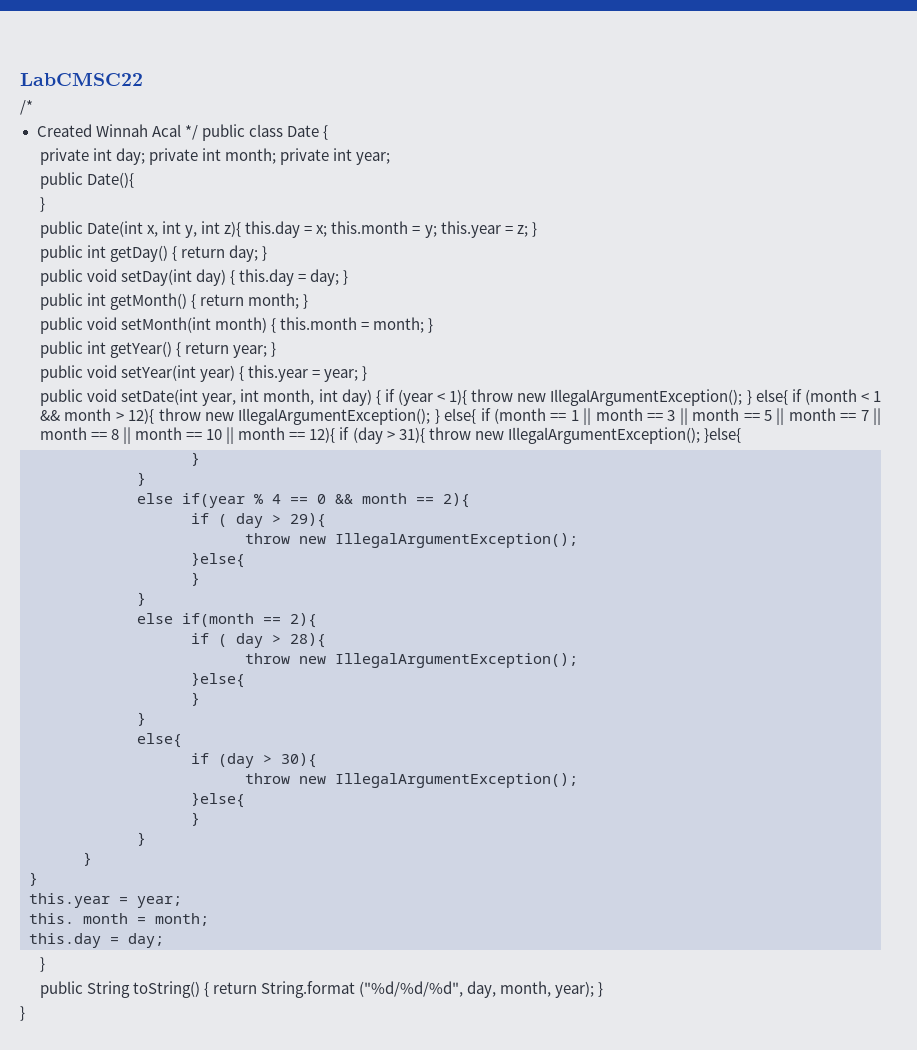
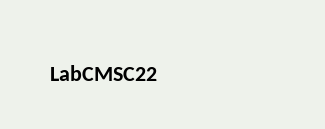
- /*
- Created Winnah Acal */ public class Date {
- private int day; private int month; private int year;
- public Date(){
- }
- public Date(int x, int y, int z){ this.day = x; this.month = y; this.year = z; }
- public int getDay() { return day; }
- public void setDay(int day) { this.day = day; }
- public int getMonth() { return month; }
- public void setMonth(int month) { this.month = month; }
- public int getYear() { return year; }
- public void setYear(int year) { this.year = year; }
- public void setDate(int year, int month, int day) { if (year < 1){ throw new IllegalArgumentException(); } else{ if (month < 1 && month > 12){ throw new IllegalArgumentException(); } else{ if (month == 1 || month == 3 || month == 5 || month == 7 || month == 8 || month == 10 || month == 12){ if (day > 31){ throw new IllegalArgumentException(); }else{
- }
- }
- else if(year % 4 == 0 && month == 2){
- if ( day > 29){
- throw new IllegalArgumentException();
- }else{
- }
- }
- else if(month == 2){
- if ( day > 28){
- throw new IllegalArgumentException();
- }else{
- }
- }
- else{
- if (day > 30){
- throw new IllegalArgumentException();
- }else{
- }
- }
- }
- }
- this.year = year;
- this. month = month;
- this.day = day;
- }
- public String toString() { return String.format ("%d/%d/%d", day, month, year); }
- }

